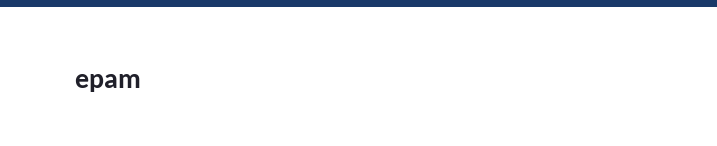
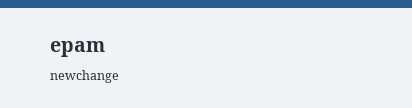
+ newchange

